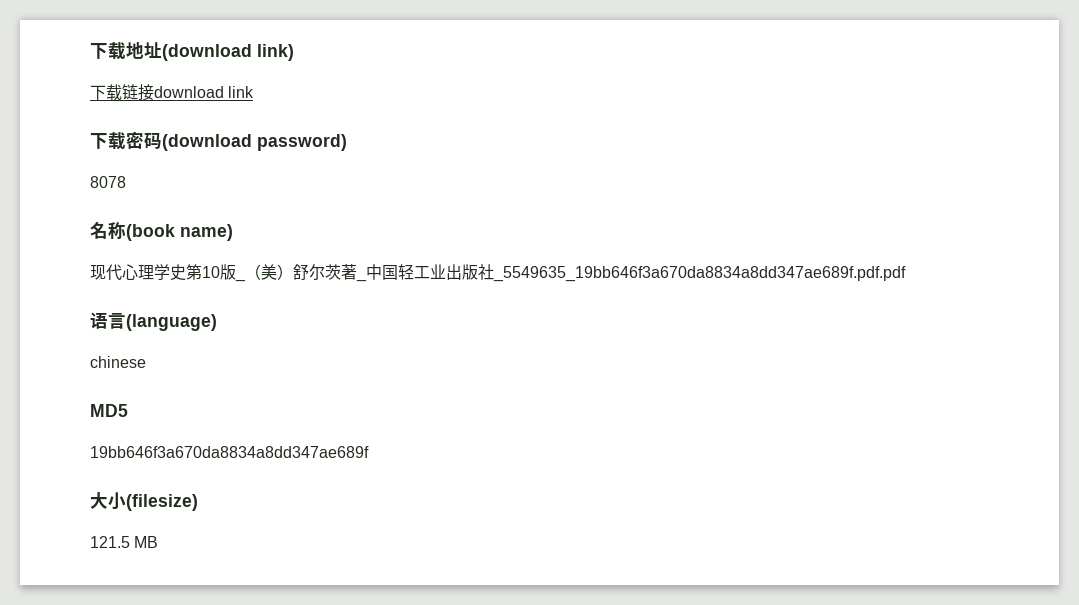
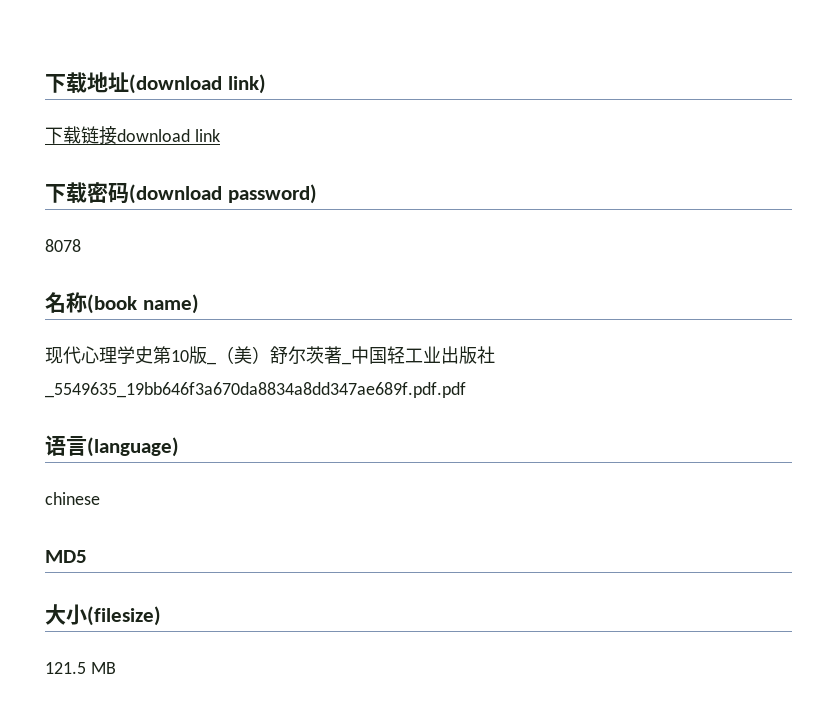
- 19bb646f3a670da8834a8dd347ae689f

